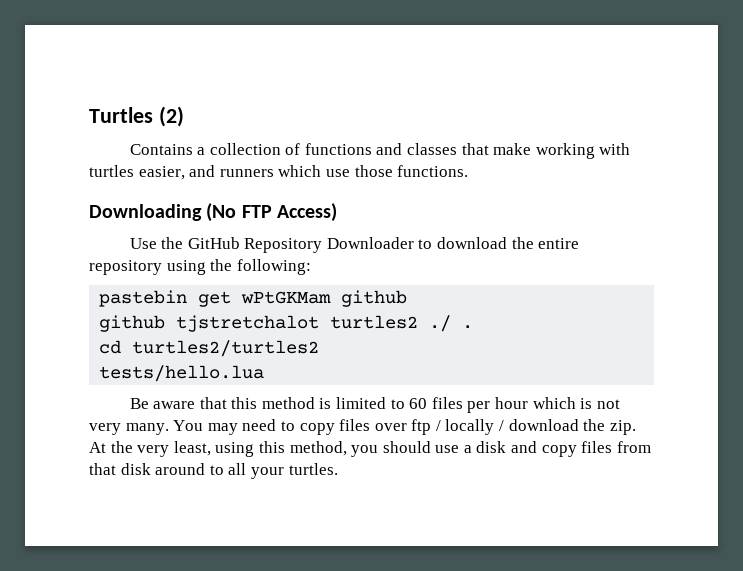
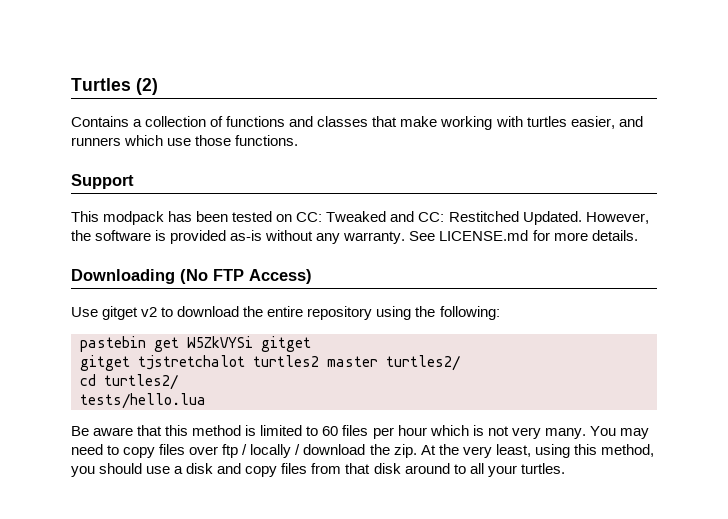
+ Support
+ This modpack has been tested on CC: Tweaked and CC: Restitched Updated. However, the software is provided as-is without any warranty. See LICENSE.md for more details.
- Use the GitHub Repository Downloader to download the entire repository using the following:
+ Use gitget v2 to download the entire repository using the following:
- pastebin get wPtGKMam github
- github tjstretchalot turtles2 ./ .
+ pastebin get W5ZkVYSi gitget
+ gitget tjstretchalot turtles2 master turtles2/
- cd turtles2/turtles2
+ cd turtles2/

